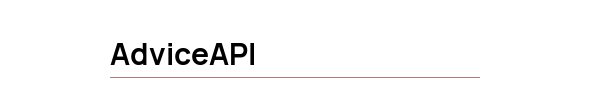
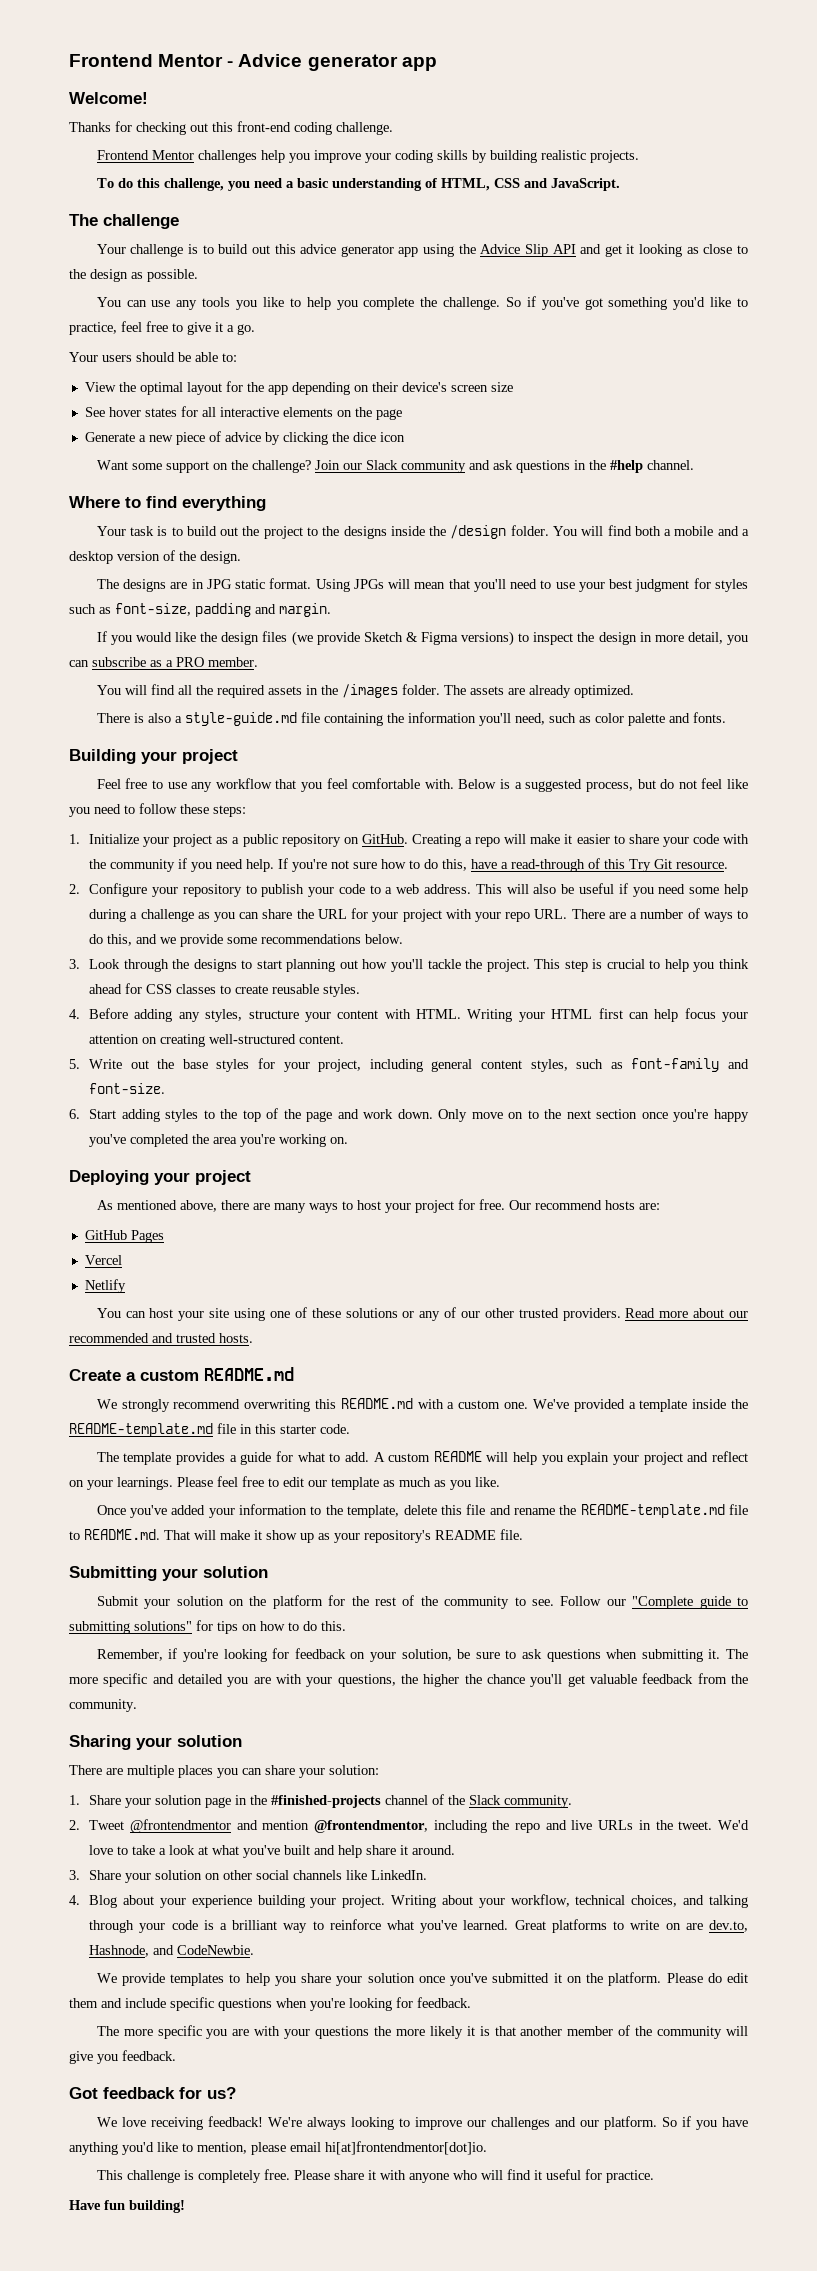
- AdviceAPI
+ Frontend Mentor - Advice generator app
+ Welcome!
+ Thanks for checking out this front-end coding challenge.
+ Frontend Mentor challenges help you improve your coding skills by building realistic projects.
+ To do this challenge, you need a basic understanding of HTML, CSS and JavaScript.
+ The challenge
+ Your challenge is to build out this advice generator app using the Advice Slip API and get it looking as close to the design as possible.
+ You can use any tools you like to help you complete the challenge. So if you've got something you'd like to practice, feel free to give it a go.
+ Your users should be able to:
+ View the optimal layout for the app depending on their device's screen size
+ See hover states for all interactive elements on the page
+ Generate a new piece of advice by clicking the dice icon
+ Want some support on the challenge? Join our Slack community and ask questions in the #help channel.
+ Where to find everything
+ Your task is to build out the project to the designs inside the /design folder. You will find both a mobile and a desktop version of the design.
+ The designs are in JPG static format. Using JPGs will mean that you'll need to use your best judgment for styles such as font-size, padding and margin.
+ If you would like the design files (we provide Sketch & Figma versions) to inspect the design in more detail, you can subscribe as a PRO member.
+ You will find all the required assets in the /images folder. The assets are already optimized.
+ There is also a style-guide.md file containing the information you'll need, such as color palette and fonts.
+ Building your project
+ Feel free to use any workflow that you feel comfortable with. Below is a suggested process, but do not feel like you need to follow these steps:
+ 1. Initialize your project as a public repository on GitHub. Creating a repo will make it easier to share your code with the community if you need help. If you're not sure how to do this, have a read-through of this Try Git resource.
+ 2. Configure your repository to publish your code to a web address. This will also be useful if you need some help during a challenge as you can share the URL for your project with your repo URL. There are a number of ways to do this, and we provide some recommendations below.
+ 3. Look through the designs to start planning out how you'll tackle the project. This step is crucial to help you think ahead for CSS classes to create reusable styles.
+ 4. Before adding any styles, structure your content with HTML. Writing your HTML first can help focus your attention on creating well-structured content.
+ 5. Write out the base styles for your project, including general content styles, such as font-family and font-size.
+ 6. Start adding styles to the top of the page and work down. Only move on to the next section once you're happy you've completed the area you're working on.
+ Deploying your project
+ As mentioned above, there are many ways to host your project for free. Our recommend hosts are:
+ GitHub Pages
+ Vercel
+ Netlify
+ You can host your site using one of these solutions or any of our other trusted providers. Read more about our recommended and trusted hosts.
+ Create a custom README.md
+ We strongly recommend overwriting this README.md with a custom one. We've provided a template inside the README-template.md file in this starter code.
+ The template provides a guide for what to add. A custom README will help you explain your project and reflect on your learnings. Please feel free to edit our template as much as you like.
+ Once you've added your information to the template, delete this file and rename the README-template.md file to README.md. That will make it show up as your repository's README file.
+ Submitting your solution
+ Submit your solution on the platform for the rest of the community to see. Follow our "Complete guide to submitting solutions" for tips on how to do this.
+ Remember, if you're looking for feedback on your solution, be sure to ask questions when submitting it. The more specific and detailed you are with your questions, the higher the chance you'll get valuable feedback from the community.
+ Sharing your solution
+ There are multiple places you can share your solution:
+ 1. Share your solution page in the #finished-projects channel of the Slack community.
+ 2. Tweet @frontendmentor and mention @frontendmentor, including the repo and live URLs in the tweet. We'd love to take a look at what you've built and help share it around.
+ 3. Share your solution on other social channels like LinkedIn.
+ 4. Blog about your experience building your project. Writing about your workflow, technical choices, and talking through your code is a brilliant way to reinforce what you've learned. Great platforms to write on are dev.to, Hashnode, and CodeNewbie.
+ We provide templates to help you share your solution once you've submitted it on the platform. Please do edit them and include specific questions when you're looking for feedback.
+ The more specific you are with your questions the more likely it is that another member of the community will give you feedback.
+ Got feedback for us?
+ We love receiving feedback! We're always looking to improve our challenges and our platform. So if you have anything you'd like to mention, please email hi[at]frontendmentor[dot]io.
+ This challenge is completely free. Please share it with anyone who will find it useful for practice.
+ Have fun building!

